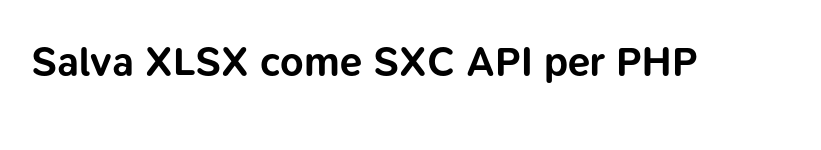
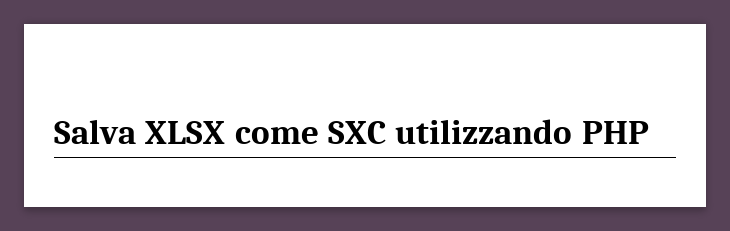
- Salva XLSX come SXC API per PHP
+ Salva XLSX come SXC utilizzando PHP

